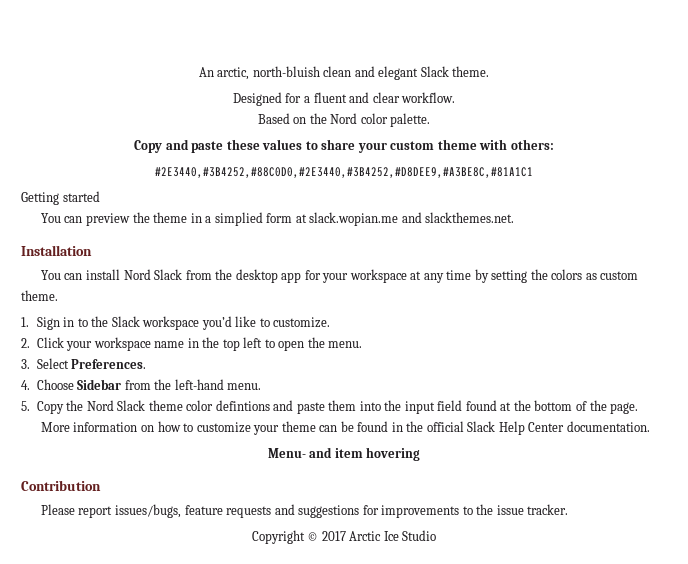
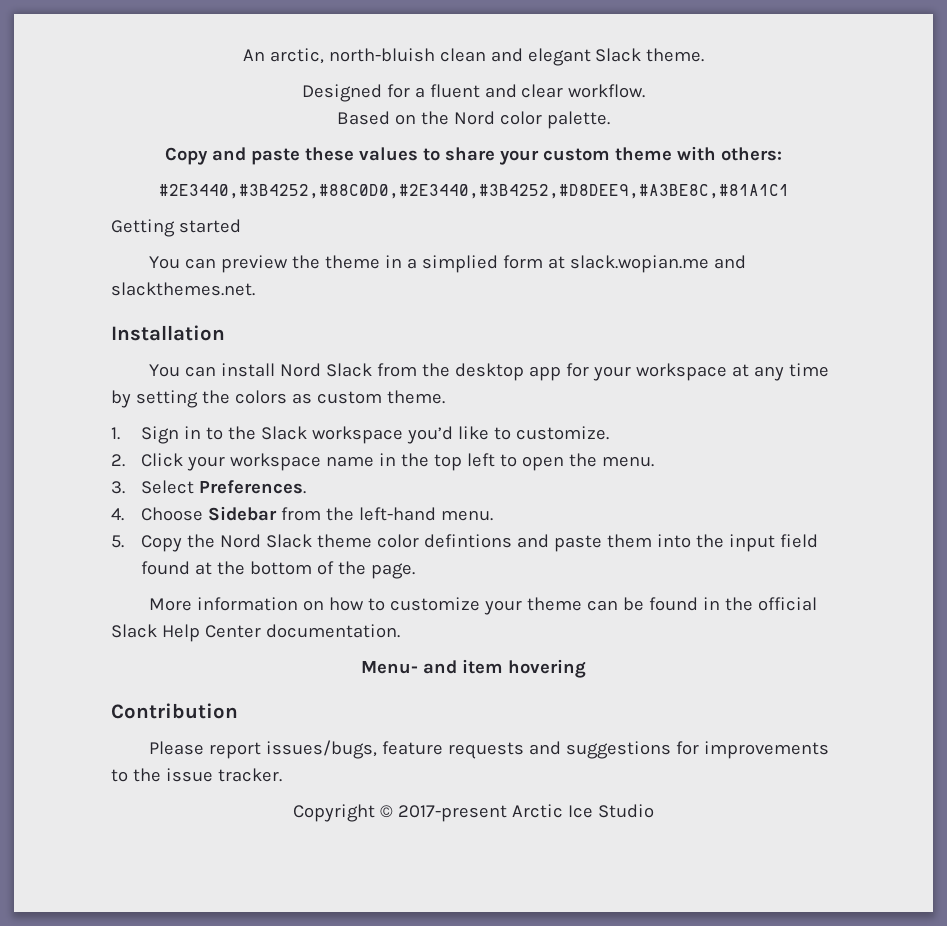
- Copyright © 2017 Arctic Ice Studio
+ Copyright © 2017-present Arctic Ice Studio

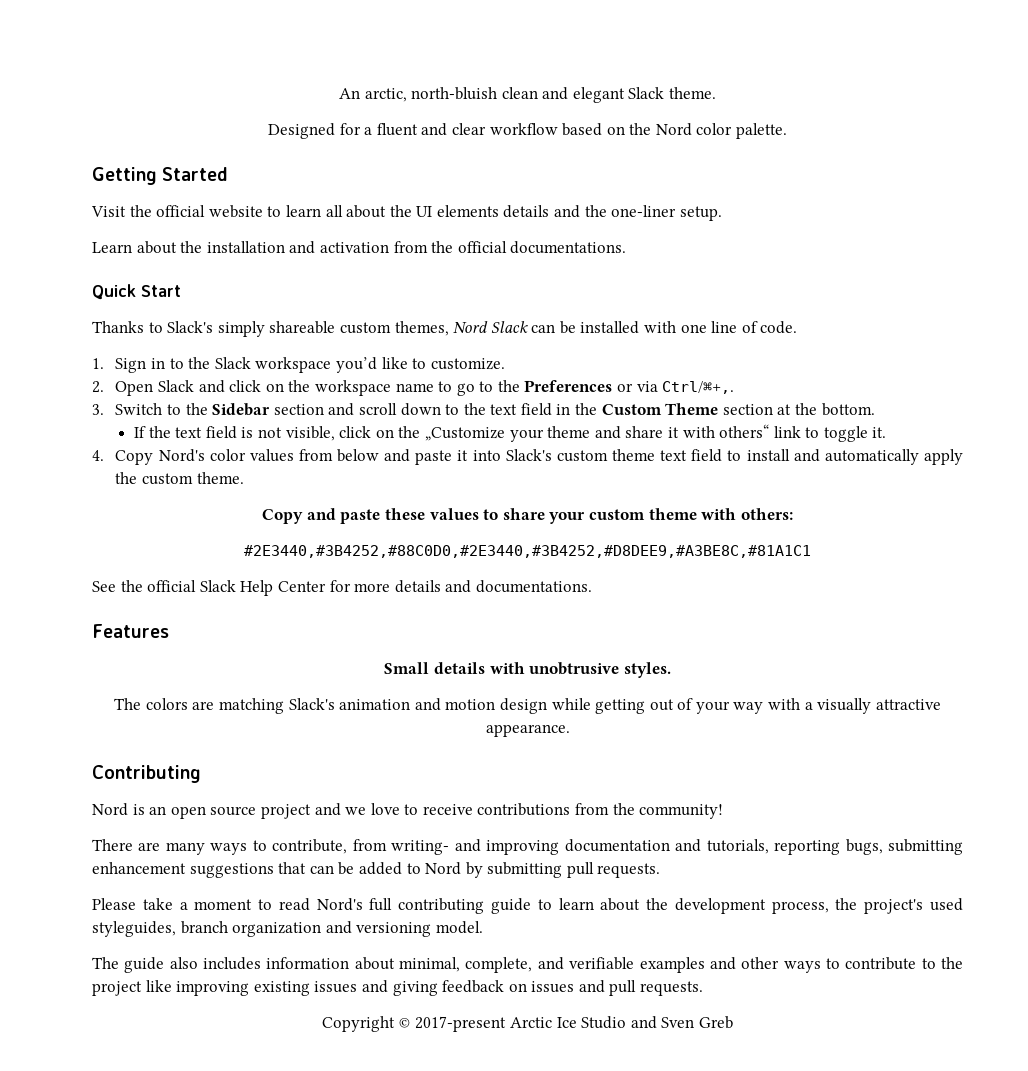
- Designed for a fluent and clear workflow.
- Based on the Nord color palette.
+ Designed for a fluent and clear workflow based on the Nord color palette.
+ Getting Started
+ Visit the official website to learn all about the UI elements details and the one-liner setup.
+ Learn about the installation and activation from the official documentations.
+ Quick Start
+ Thanks to Slack's simply shareable custom themes, Nord Slack can be installed with one line of code.
+ 1. Sign in to the Slack workspace you’d like to customize.
+ 2. Open Slack and click on the workspace name to go to the Preferences or via Ctrl/⌘+,.
+ 3. Switch to the Sidebar section and scroll down to the text field in the Custom Theme section at the bottom.
+ If the text field is not visible, click on the „Customize your theme and share it with others“ link to toggle it.
+ 4. Copy Nord's color values from below and paste it into Slack's custom theme text field to install and automatically apply the custom theme.
- Getting started
- You can preview the theme in a simplied form at slack.wopian.me and slackthemes.net.
- Installation
- You can install Nord Slack from the desktop app for your workspace at any time by setting the colors as custom theme.
- 1. Sign in to the Slack workspace you’d like to customize.
- 2. Click your workspace name in the top left to open the menu.
- 3. Select Preferences.
- 4. Choose Sidebar from the left-hand menu.
- 5. Copy the Nord Slack theme color defintions and paste them into the input field found at the bottom of the page.
- More information on how to customize your theme can be found in the official Slack Help Center documentation.
- Menu- and item hovering
- Contribution
- Please report issues/bugs, feature requests and suggestions for improvements to the issue tracker.
+ See the official Slack Help Center for more details and documentations.
+ Features
+ Small details with unobtrusive styles.
+ The colors are matching Slack's animation and motion design while getting out of your way with a visually attractive appearance.
+ Contributing
+ Nord is an open source project and we love to receive contributions from the community!
+ There are many ways to contribute, from writing- and improving documentation and tutorials, reporting bugs, submitting enhancement suggestions that can be added to Nord by submitting pull requests.
+ Please take a moment to read Nord's full contributing guide to learn about the development process, the project's used styleguides, branch organization and versioning model.
+ The guide also includes information about minimal, complete, and verifiable examples and other ways to contribute to the project like improving existing issues and giving feedback on issues and pull requests.
- Copyright © 2017-present Arctic Ice Studio
+ Copyright © 2017-present Arctic Ice Studio and Sven Greb

